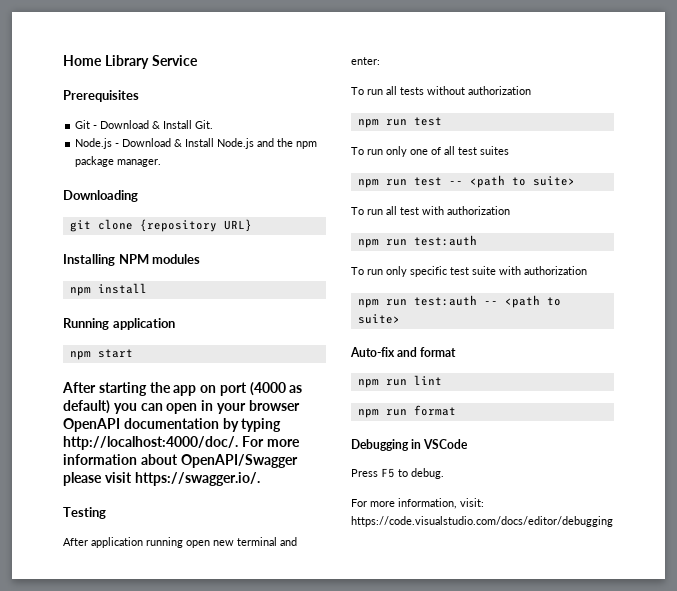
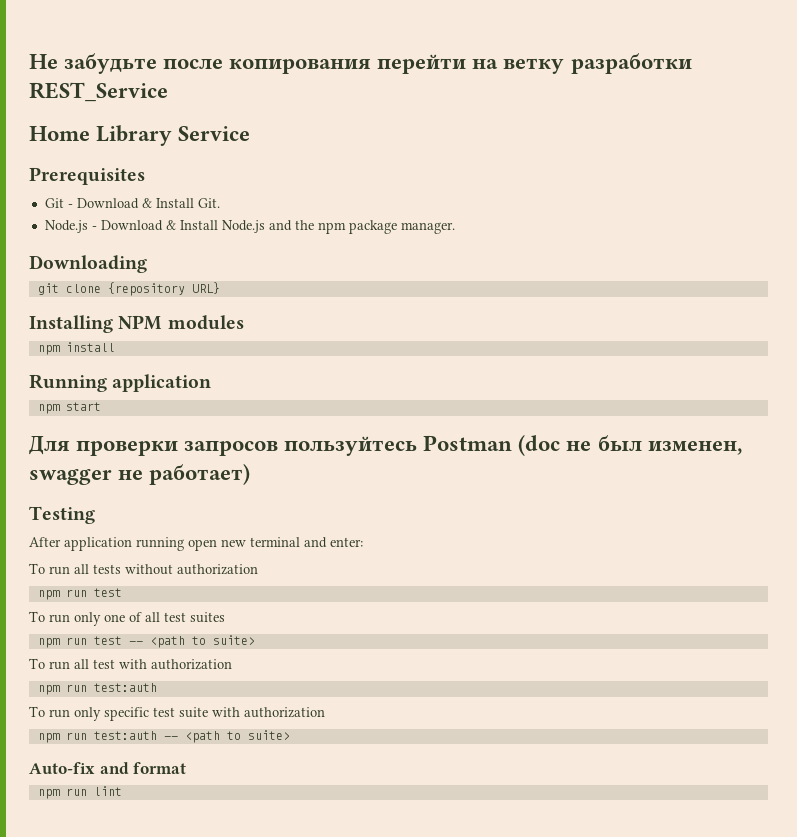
+ Не забудьте после копирования перейти на ветку разработки REST_Service
- After starting the app on port (4000 as default) you can open in your browser OpenAPI documentation by typing http://localhost:4000/doc/. For more information about OpenAPI/Swagger please visit https://swagger.io/.
+ Для проверки запросов пользуйтесь Postman (doc не был изменен, swagger не работает)
- npm run format
- Debugging in VSCode
- Press F5 to debug.
- For more information, visit: https://code.visualstudio.com/docs/editor/debugging

